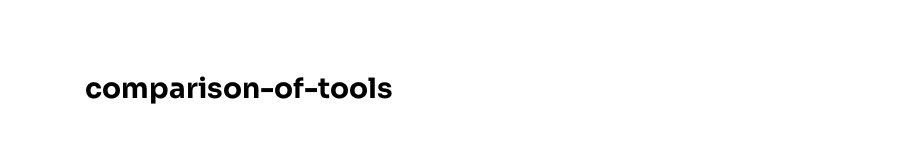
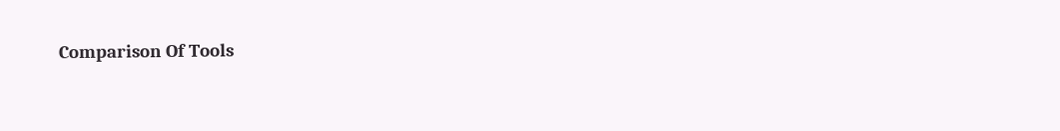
- comparison-of-tools
+ Comparison Of Tools

